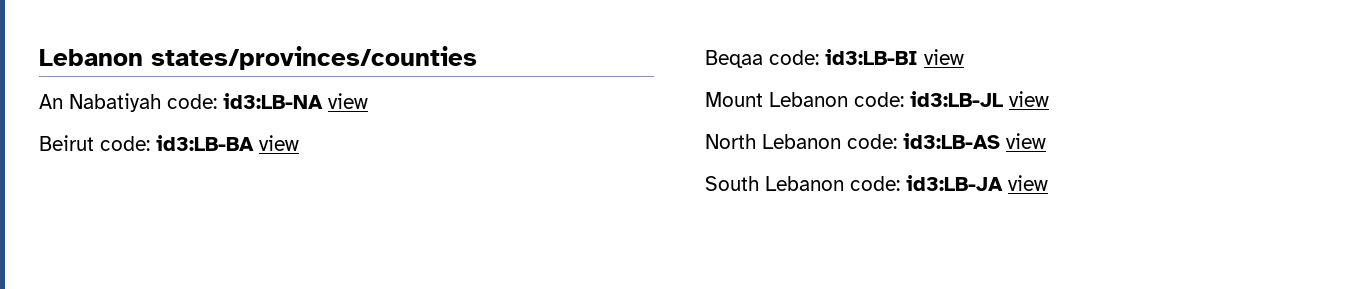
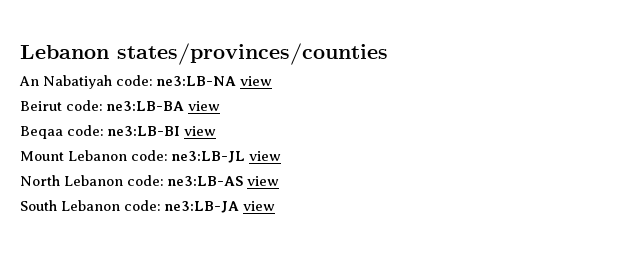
- An Nabatiyah code: id3:LB-NA view
+ An Nabatiyah code: ne3:LB-NA view
- Beirut code: id3:LB-BA view
+ Beirut code: ne3:LB-BA view
- Beqaa code: id3:LB-BI view
+ Beqaa code: ne3:LB-BI view
- Mount Lebanon code: id3:LB-JL view
+ Mount Lebanon code: ne3:LB-JL view
- North Lebanon code: id3:LB-AS view
+ North Lebanon code: ne3:LB-AS view
- South Lebanon code: id3:LB-JA view
+ South Lebanon code: ne3:LB-JA view

